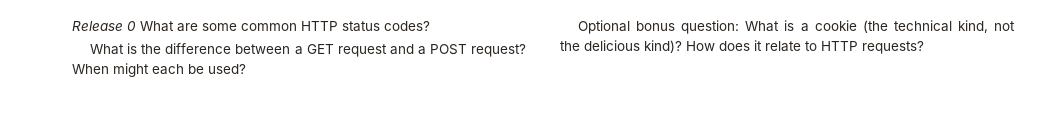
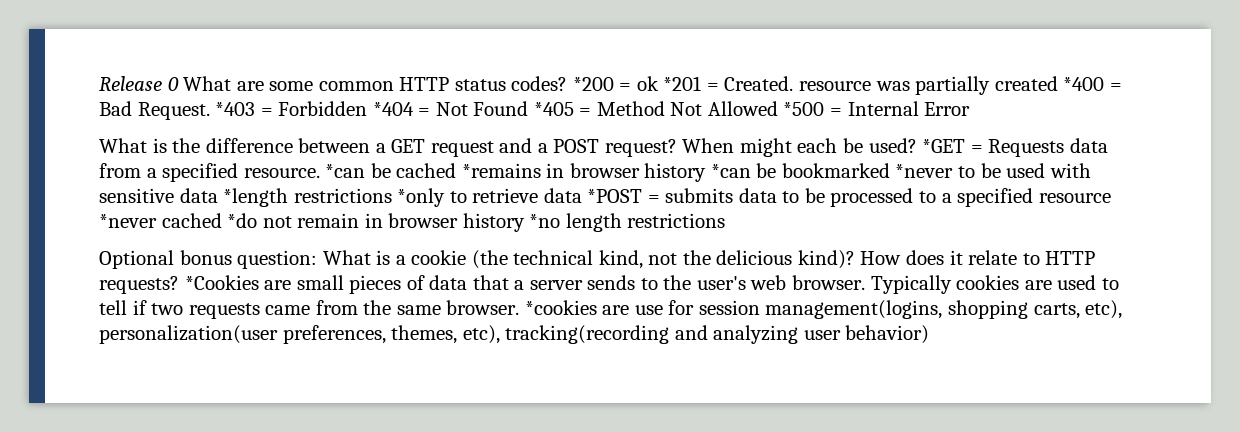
+ *200 = ok *201 = Created. resource was partially created *400 = Bad Request. *403 = Forbidden *404 = Not Found *405 = Method Not Allowed *500 = Internal Error
+ *GET = Requests data from a specified resource. *can be cached *remains in browser history *can be bookmarked *never to be used with sensitive data *length restrictions *only to retrieve data *POST = submits data to be processed to a specified resource *never cached *do not remain in browser history *no length restrictions
+ *Cookies are small pieces of data that a server sends to the user's web browser. Typically cookies are used to tell if two requests came from the same browser. *cookies are use for session management(logins, shopping carts, etc), personalization(user preferences, themes, etc), tracking(recording and analyzing user behavior)

